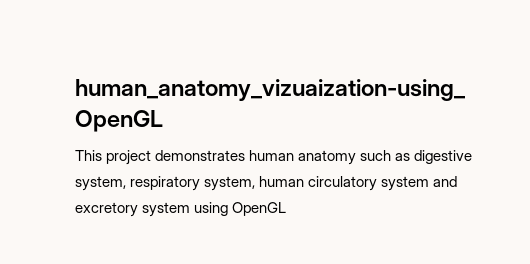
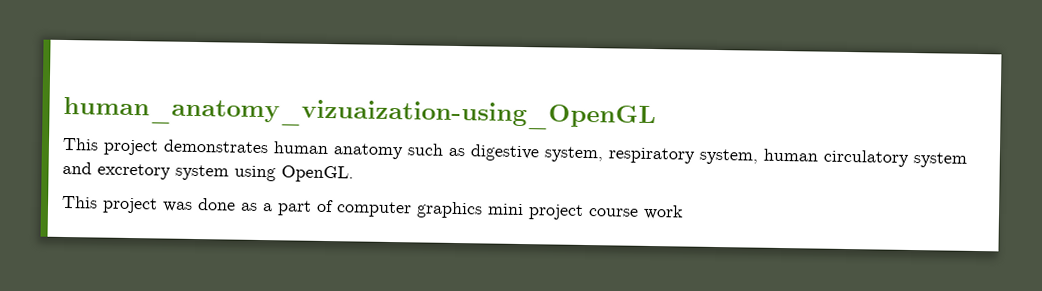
- This project demonstrates human anatomy such as digestive system, respiratory system, human circulatory system and excretory system using OpenGL
+ This project demonstrates human anatomy such as digestive system, respiratory system, human circulatory system and excretory system using OpenGL.
+ This project was done as a part of computer graphics mini project course work

